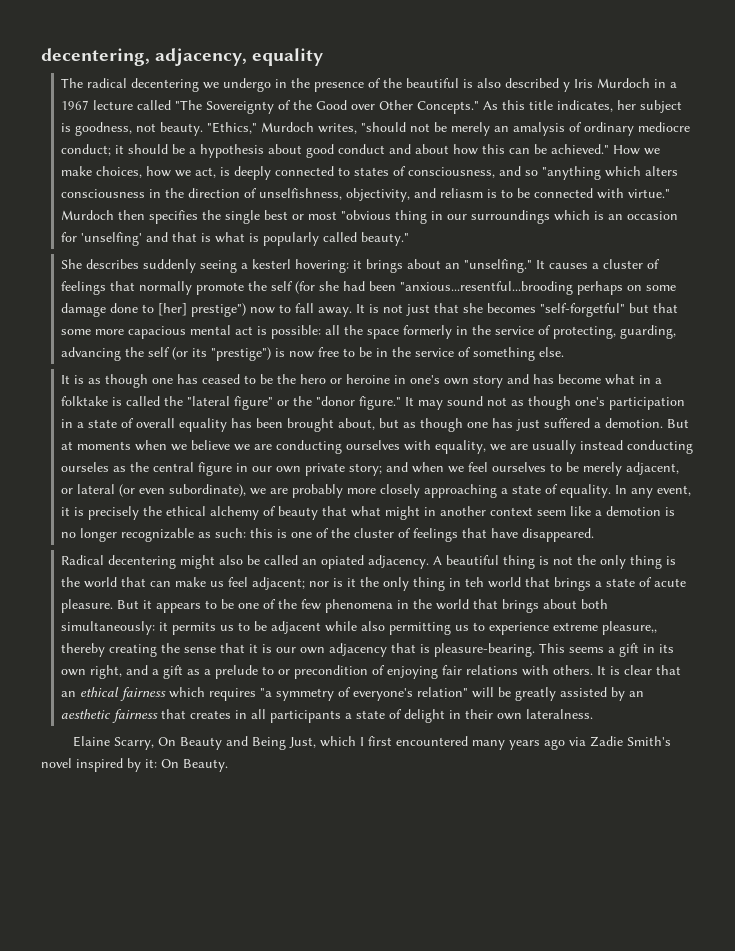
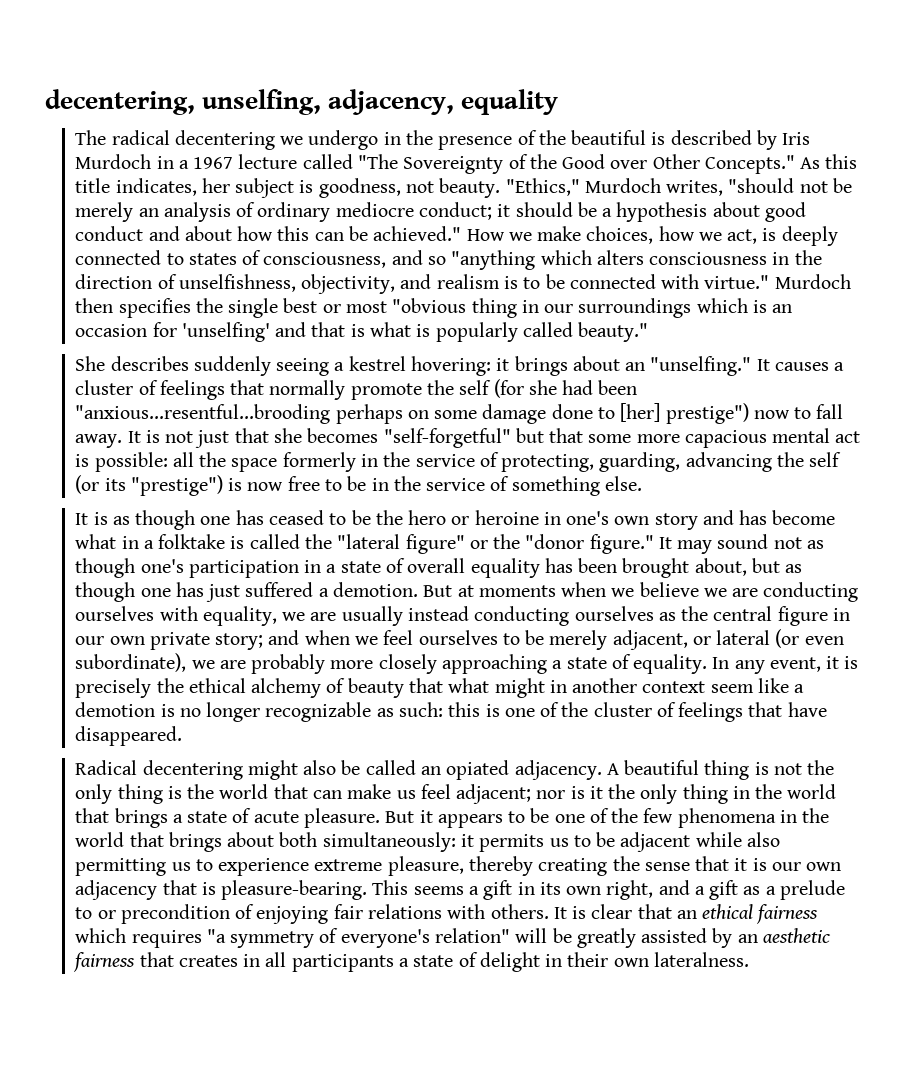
- decentering, adjacency, equality
+ decentering, unselfing, adjacency, equality
- The radical decentering we undergo in the presence of the beautiful is also described y Iris Murdoch in a 1967 lecture called "The Sovereignty of the Good over Other Concepts."
+ The radical decentering we undergo in the presence of the beautiful is described by Iris Murdoch in a 1967 lecture called "The Sovereignty of the Good over Other Concepts."
- "Ethics," Murdoch writes, "should not be merely an amalysis of ordinary mediocre conduct; it should be a hypothesis about good conduct and about how this can be achieved."
+ "Ethics," Murdoch writes, "should not be merely an analysis of ordinary mediocre conduct; it should be a hypothesis about good conduct and about how this can be achieved."
- How we make choices, how we act, is deeply connected to states of consciousness, and so "anything which alters consciousness in the direction of unselfishness, objectivity, and reliasm is to be connected with virtue."
+ How we make choices, how we act, is deeply connected to states of consciousness, and so "anything which alters consciousness in the direction of unselfishness, objectivity, and realism is to be connected with virtue."
- She describes suddenly seeing a kesterl hovering: it brings about an "unselfing."
+ She describes suddenly seeing a kestrel hovering: it brings about an "unselfing."
- But at moments when we believe we are conducting ourselves with equality, we are usually instead conducting ourseles as the central figure in our own private story; and when we feel ourselves to be merely adjacent, or lateral (or even subordinate), we are probably more closely approaching a state of equality.
+ But at moments when we believe we are conducting ourselves with equality, we are usually instead conducting ourselves as the central figure in our own private story; and when we feel ourselves to be merely adjacent, or lateral (or even subordinate), we are probably more closely approaching a state of equality.
- A beautiful thing is not the only thing is the world that can make us feel adjacent; nor is it the only thing in teh world that brings a state of acute pleasure.
+ A beautiful thing is not the only thing is the world that can make us feel adjacent; nor is it the only thing in the world that brings a state of acute pleasure.
- But it appears to be one of the few phenomena in the world that brings about both simultaneously: it permits us to be adjacent while also permitting us to experience extreme pleasure,, thereby creating the sense that it is our own adjacency that is pleasure-bearing.
+ But it appears to be one of the few phenomena in the world that brings about both simultaneously: it permits us to be adjacent while also permitting us to experience extreme pleasure, thereby creating the sense that it is our own adjacency that is pleasure-bearing.
- Elaine Scarry, On Beauty and Being Just, which I first encountered many years ago via Zadie Smith's novel inspired by it: On Beauty.

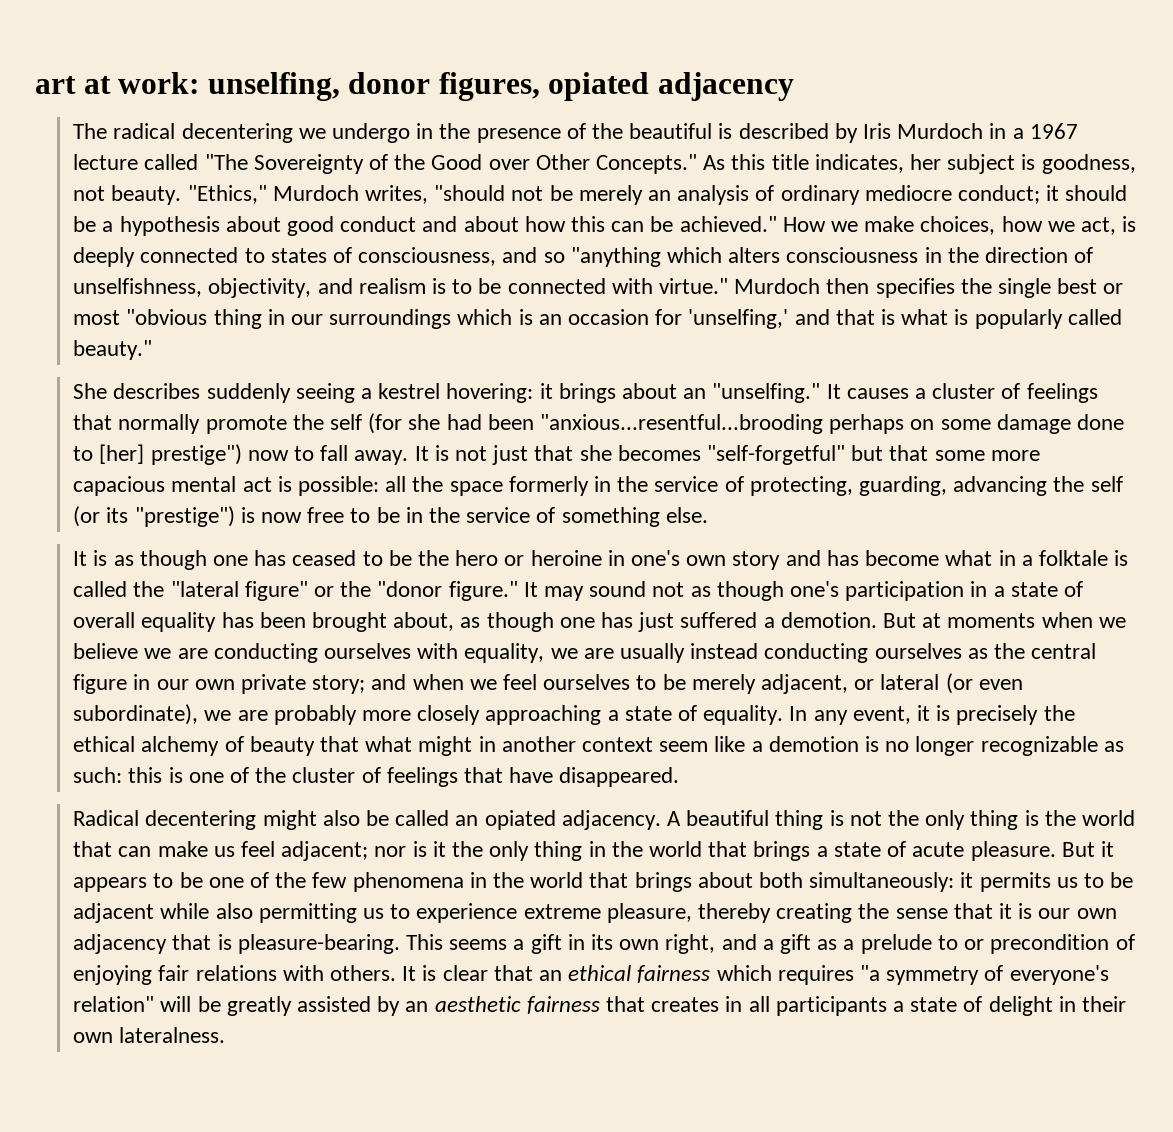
- decentering, unselfing, adjacency, equality
+ art at work: unselfing, donor figures, opiated adjacency
- Murdoch then specifies the single best or most "obvious thing in our surroundings which is an occasion for 'unselfing' and that is what is popularly called beauty."
+ Murdoch then specifies the single best or most "obvious thing in our surroundings which is an occasion for 'unselfing,' and that is what is popularly called beauty."
- It is as though one has ceased to be the hero or heroine in one's own story and has become what in a folktake is called the "lateral figure" or the "donor figure."
+ It is as though one has ceased to be the hero or heroine in one's own story and has become what in a folktale is called the "lateral figure" or the "donor figure."
- It may sound not as though one's participation in a state of overall equality has been brought about, but as though one has just suffered a demotion.
+ It may sound not as though one's participation in a state of overall equality has been brought about, as though one has just suffered a demotion.

